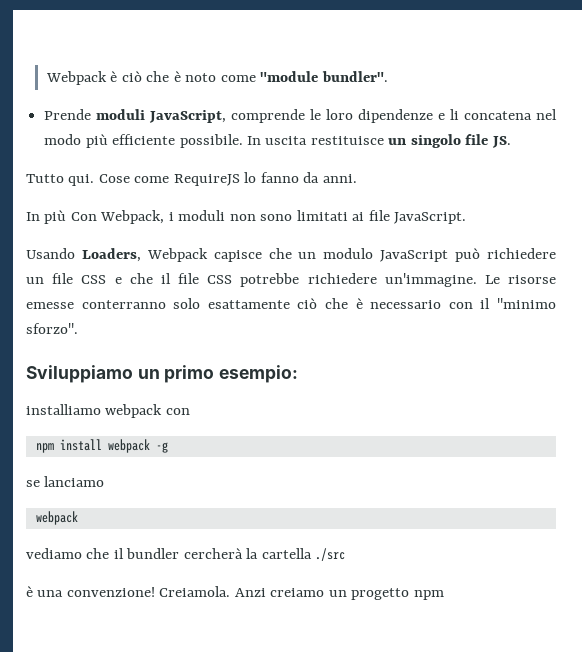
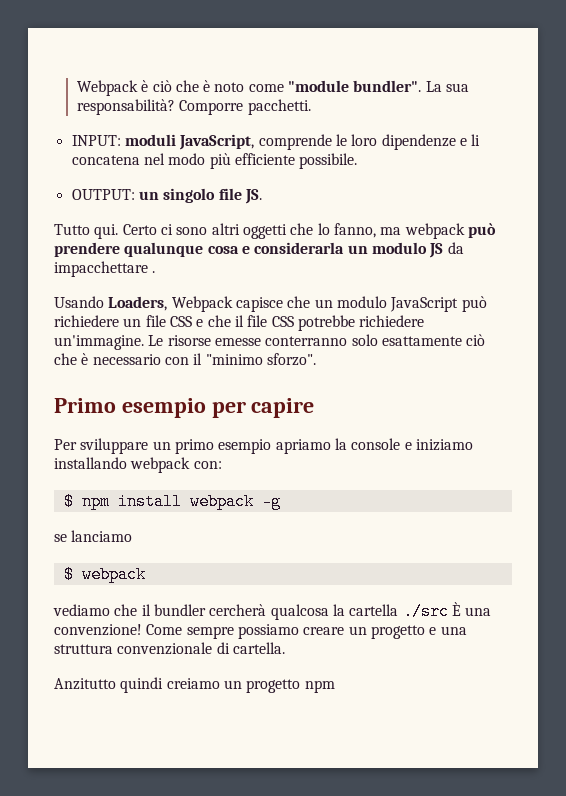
- Webpack è ciò che è noto come "module bundler".
- Prende moduli JavaScript, comprende le loro dipendenze e li concatena nel modo più efficiente possibile. In uscita restituisce un singolo file JS.
+ Webpack è ciò che è noto come "module bundler". La sua responsabilità? Comporre pacchetti.
+ INPUT: moduli JavaScript, comprende le loro dipendenze e li concatena nel modo più efficiente possibile.
+ OUTPUT: un singolo file JS.
- Cose come RequireJS lo fanno da anni.
- In più Con Webpack, i moduli non sono limitati ai file JavaScript.
+ Certo ci sono altri oggetti che lo fanno, ma webpack può prendere qualunque cosa e considerarla un modulo JS da impacchettare .
- Sviluppiamo un primo esempio:
- installiamo webpack con
- npm install webpack -g
+ Primo esempio per capire
+ Per sviluppare un primo esempio apriamo la console e iniziamo installando webpack con:
+ $ npm install webpack -g
  se lanciamo
- webpack
+ $ webpack
- vediamo che il bundler cercherà la cartella ./src
- è una convenzione!
+ vediamo che il bundler cercherà qualcosa la cartella ./src È una convenzione!
- Creiamola. Anzi creiamo un progetto npm
+ Come sempre possiamo creare un progetto e una struttura convenzionale di cartella.
+ Anzitutto quindi creiamo un progetto npm

